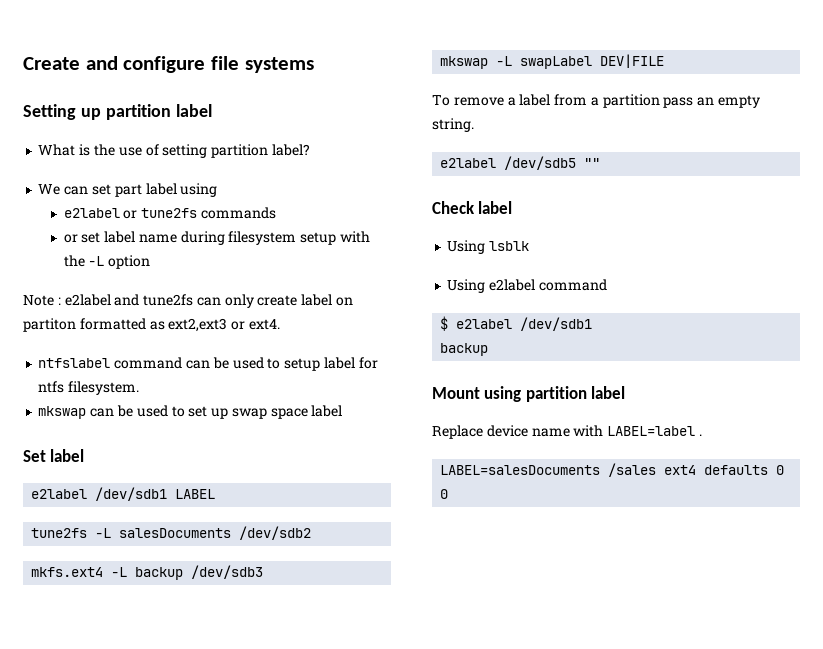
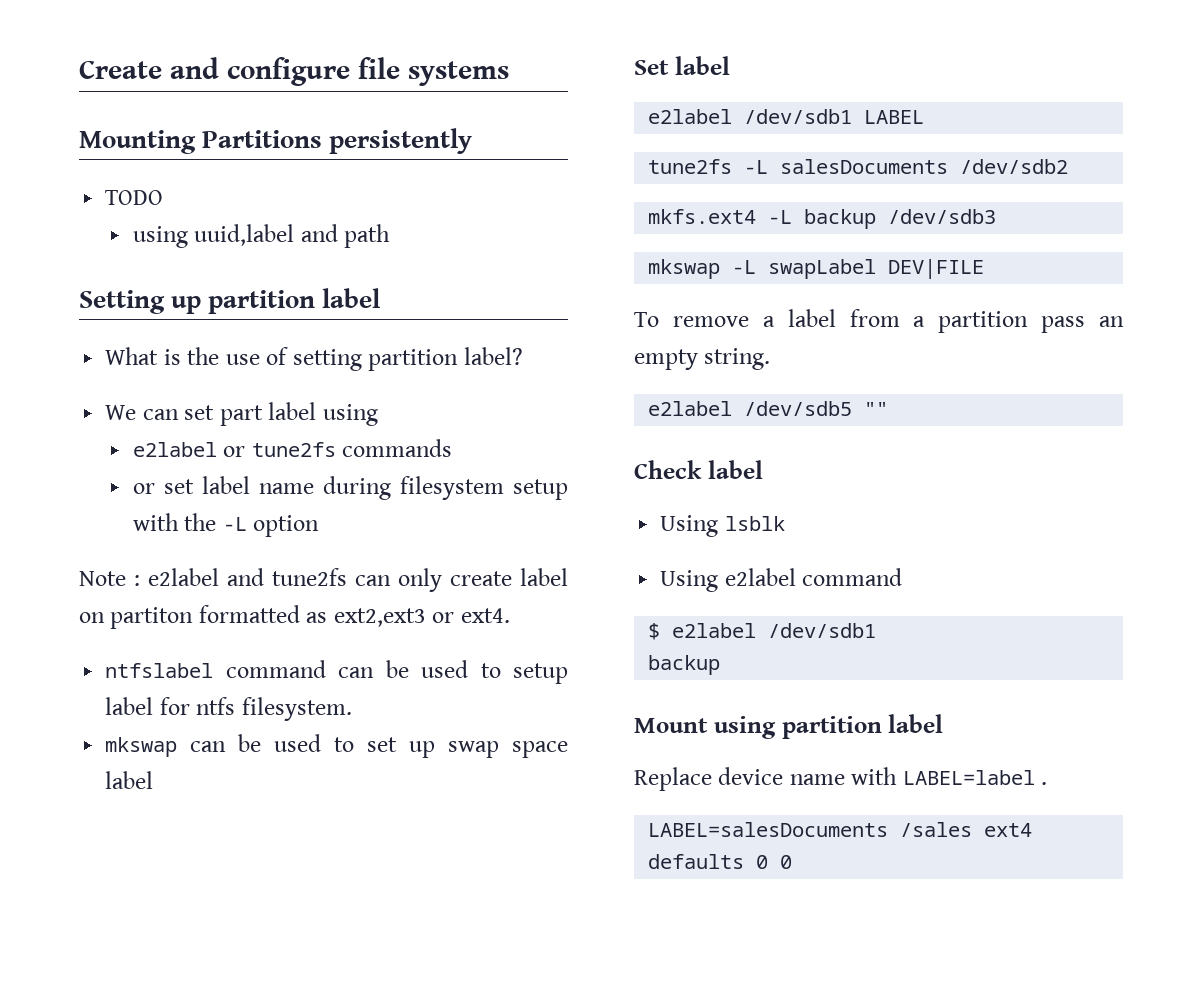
+ Mounting Partitions persistently
+ TODO
+ using uuid,label and path

